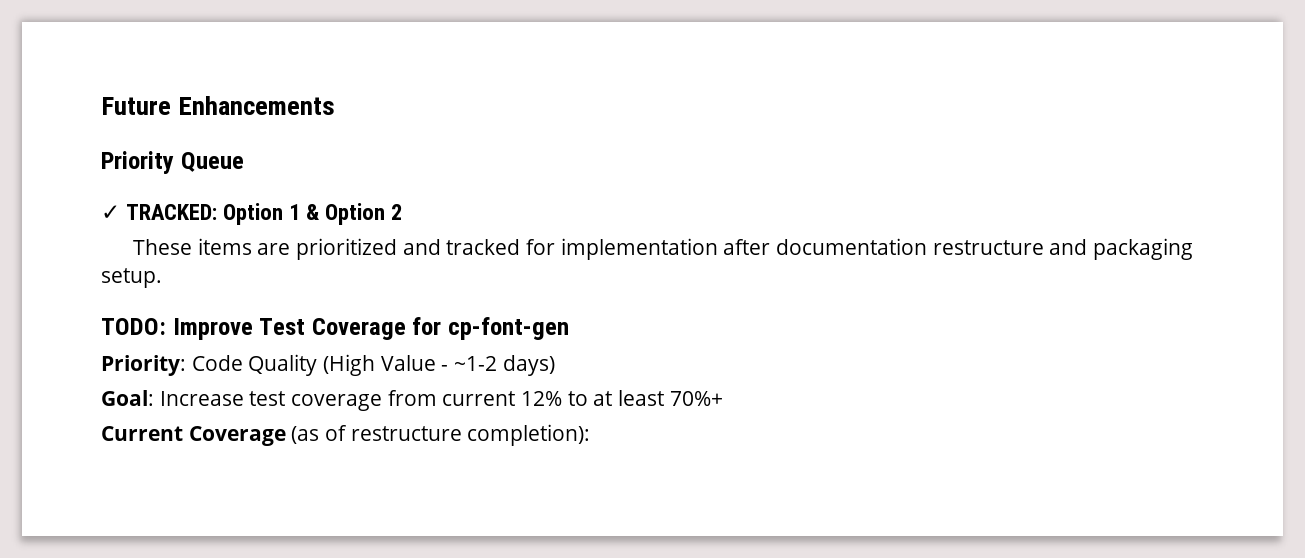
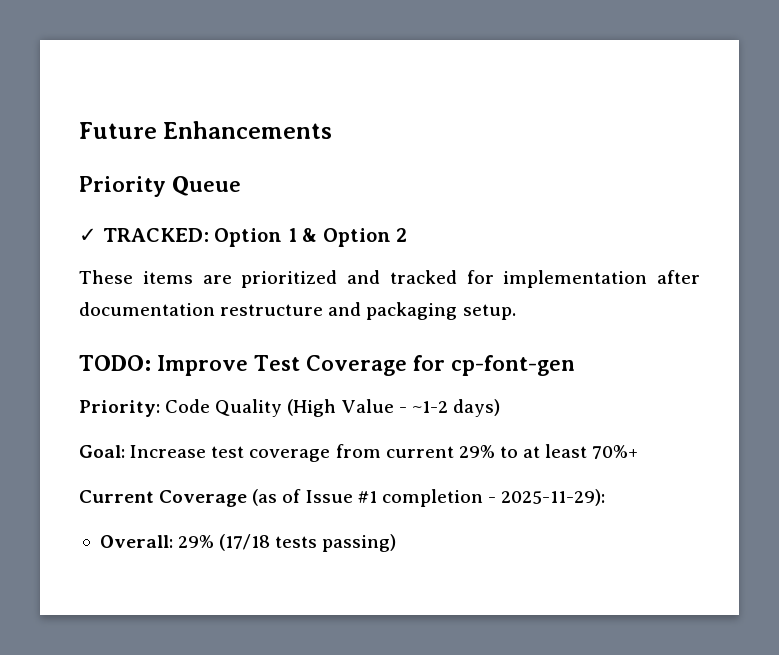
- Goal: Increase test coverage from current 12% to at least 70%+
+ Goal: Increase test coverage from current 29% to at least 70%+
- Current Coverage (as of restructure completion):
+ Current Coverage (as of Issue #1 completion - 2025-11-29):
+ Overall: 29% (17/18 tests passing)

